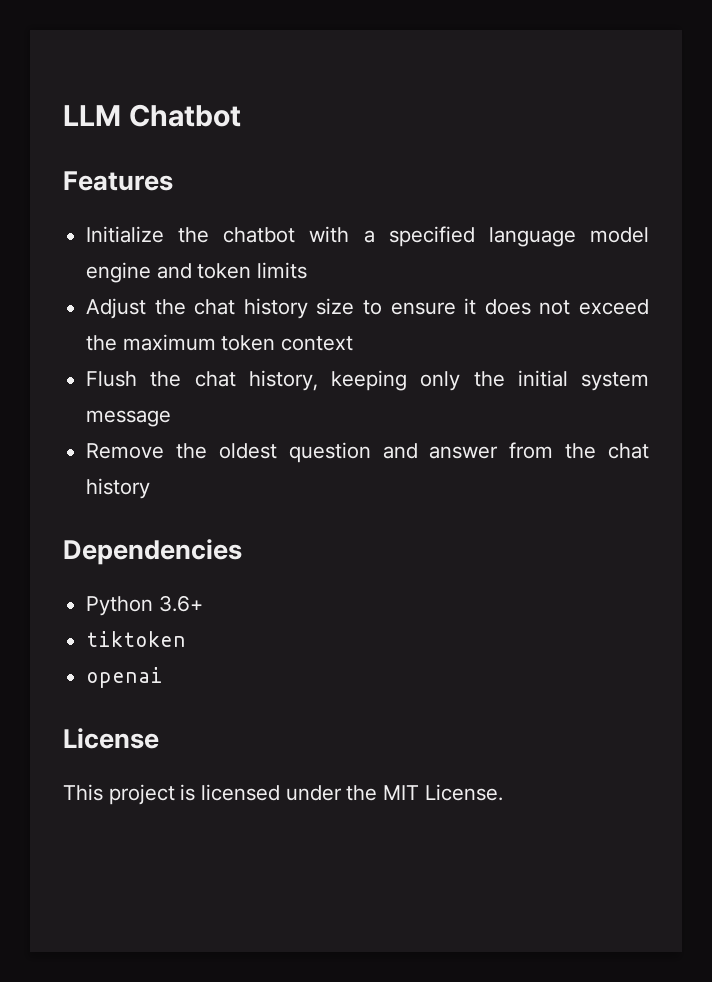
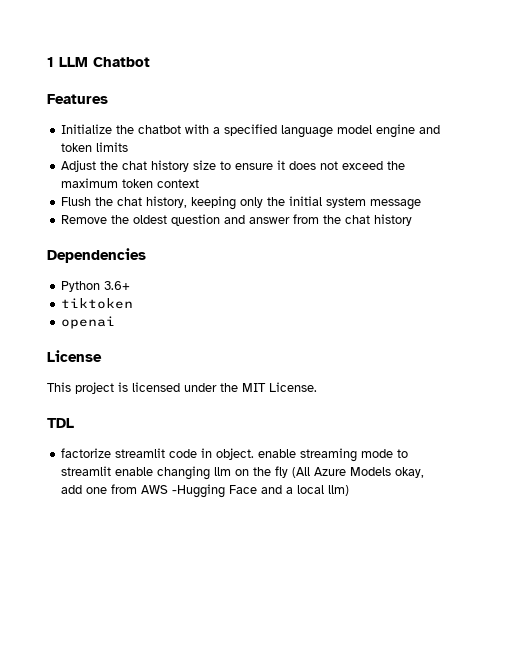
- LLM Chatbot
+ 1 LLM Chatbot
+ TDL
+ factorize streamlit code in object. enable streaming mode to streamlit enable changing llm on the fly (All Azure Models okay, add one from AWS -Hugging Face and a local llm)

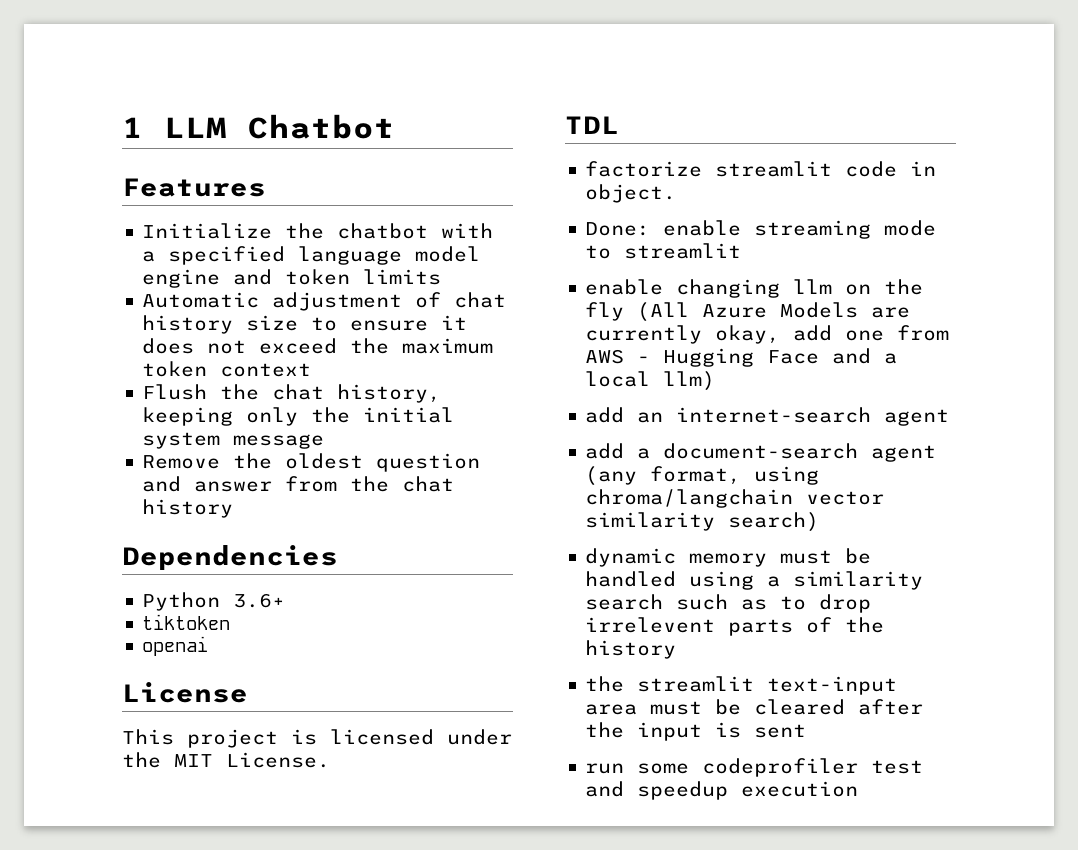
- Adjust the chat history size to ensure it does not exceed the maximum token context
+ Automatic adjustment of chat history size to ensure it does not exceed the maximum token context
- factorize streamlit code in object. enable streaming mode to streamlit enable changing llm on the fly (All Azure Models okay, add one from AWS -Hugging Face and a local llm)
+ factorize streamlit code in object.
+ Done: enable streaming mode to streamlit
+ enable changing llm on the fly (All Azure Models are currently okay, add one from AWS - Hugging Face and a local llm)
+ add an internet-search agent
+ add a document-search agent (any format, using chroma/langchain vector similarity search)
+ dynamic memory must be handled using a similarity search such as to drop irrelevent parts of the history
+ the streamlit text-input area must be cleared after the input is sent
+ run some codeprofiler test and speedup execution

